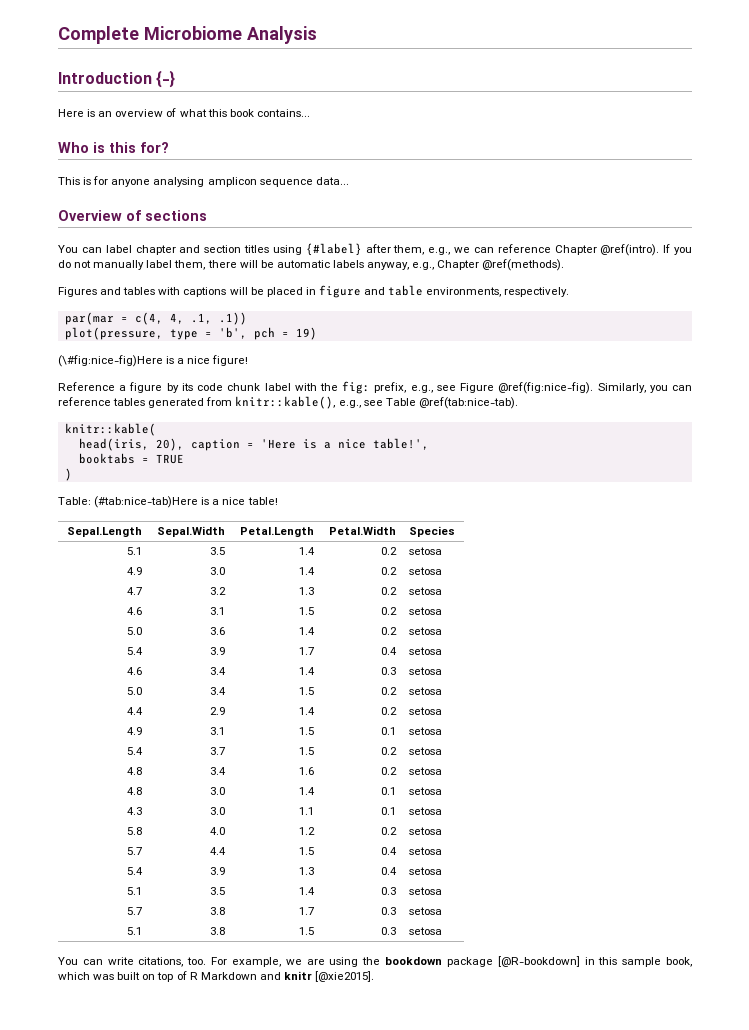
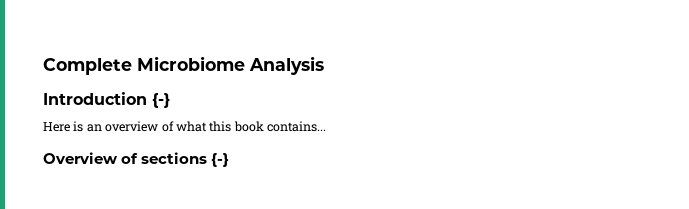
- Who is this for?
- This is for anyone analysing amplicon sequence data...
- Overview of sections
- You can label chapter and section titles using {#label} after them, e.g., we can reference Chapter @ref(intro). If you do not manually label them, there will be automatic labels anyway, e.g., Chapter @ref(methods).
- Figures and tables with captions will be placed in figure and table environments, respectively.
- par(mar = c(4, 4, .1, .1))
- plot(pressure, type = 'b', pch = 19)
- (\#fig:nice-fig)Here is a nice figure!
- Reference a figure by its code chunk label with the fig: prefix, e.g., see Figure @ref(fig:nice-fig). Similarly, you can reference tables generated from knitr::kable(), e.g., see Table @ref(tab:nice-tab).
- knitr::kable(
- head(iris, 20), caption = 'Here is a nice table!',
- booktabs = TRUE
- )
- Table: (#tab:nice-tab)Here is a nice table!
- Sepal.Length | Sepal.Width | Petal.Length | Petal.Width | Species
- 5.1 | 3.5 | 1.4 | 0.2 | setosa
- 4.9 | 3.0 | 1.4 | 0.2 | setosa
- 4.7 | 3.2 | 1.3 | 0.2 | setosa
- 4.6 | 3.1 | 1.5 | 0.2 | setosa
- 5.0 | 3.6 | 1.4 | 0.2 | setosa
- 5.4 | 3.9 | 1.7 | 0.4 | setosa
- 4.6 | 3.4 | 1.4 | 0.3 | setosa
- 5.0 | 3.4 | 1.5 | 0.2 | setosa
- 4.4 | 2.9 | 1.4 | 0.2 | setosa
- 4.9 | 3.1 | 1.5 | 0.1 | setosa
- 5.4 | 3.7 | 1.5 | 0.2 | setosa
- 4.8 | 3.4 | 1.6 | 0.2 | setosa
- 4.8 | 3.0 | 1.4 | 0.1 | setosa
- 4.3 | 3.0 | 1.1 | 0.1 | setosa
- 5.8 | 4.0 | 1.2 | 0.2 | setosa
- 5.7 | 4.4 | 1.5 | 0.4 | setosa
- 5.4 | 3.9 | 1.3 | 0.4 | setosa
- 5.1 | 3.5 | 1.4 | 0.3 | setosa
- 5.7 | 3.8 | 1.7 | 0.3 | setosa
- 5.1 | 3.8 | 1.5 | 0.3 | setosa
- You can write citations, too. For example, we are using the bookdown package [@R-bookdown] in this sample book, which was built on top of R Markdown and knitr [@xie2015].
+ Overview of sections {-}

